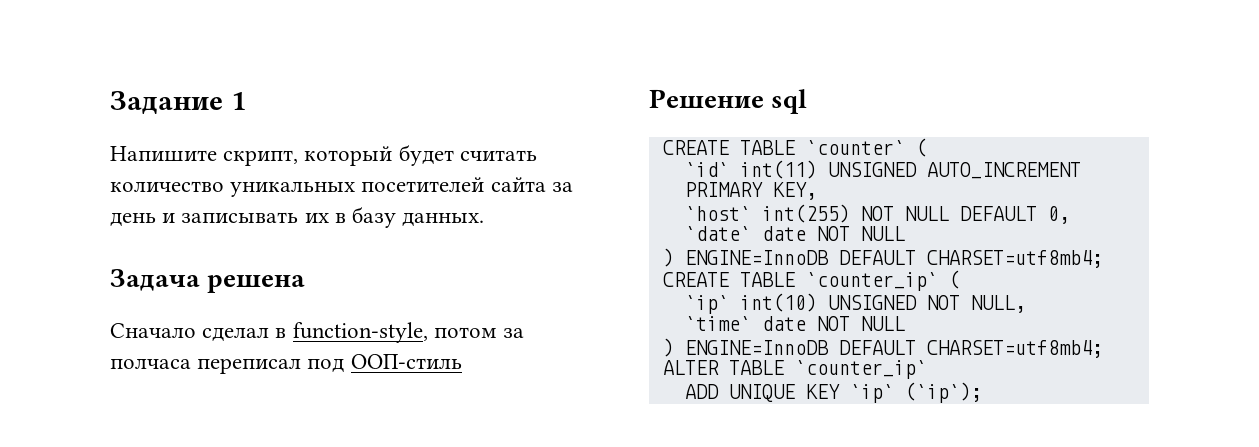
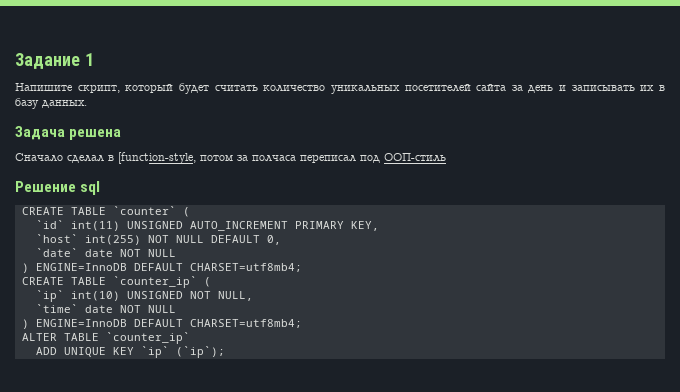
- Сначало сделал в function-style, потом за полчаса переписал под ООП-стиль
+ Сначало сделал в [function-style, потом за полчаса переписал под ООП-стиль

